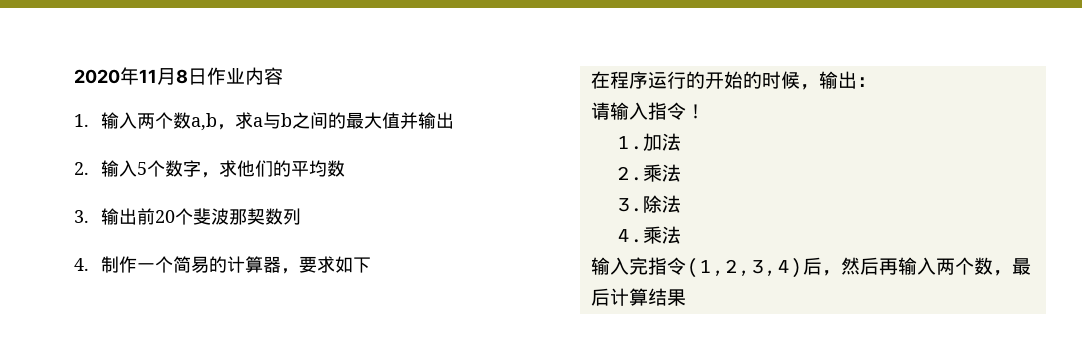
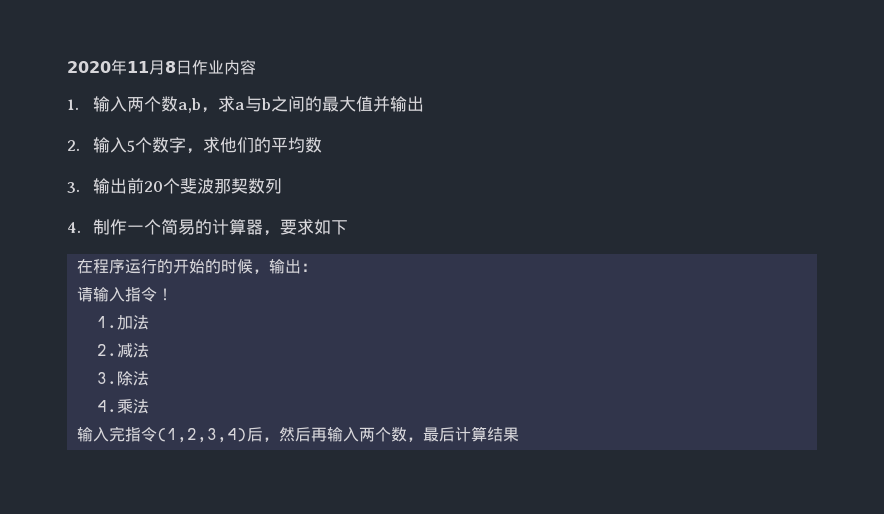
- 2.乘法
+ 2.减法

